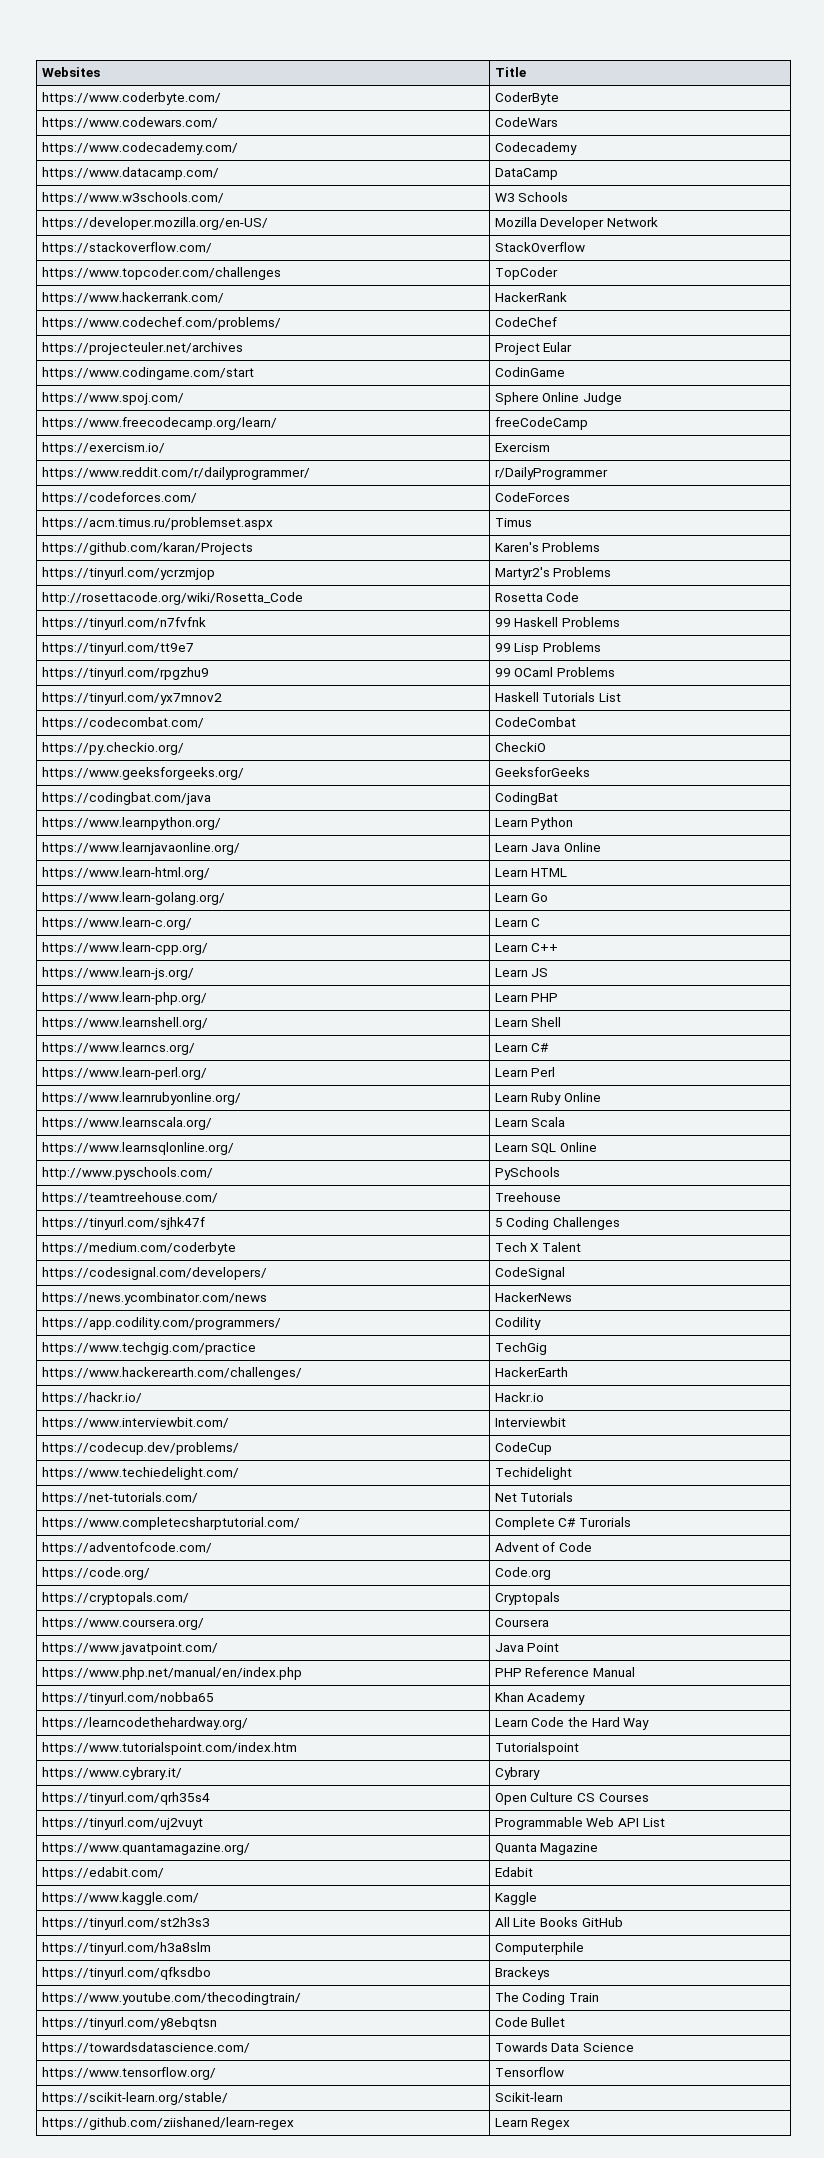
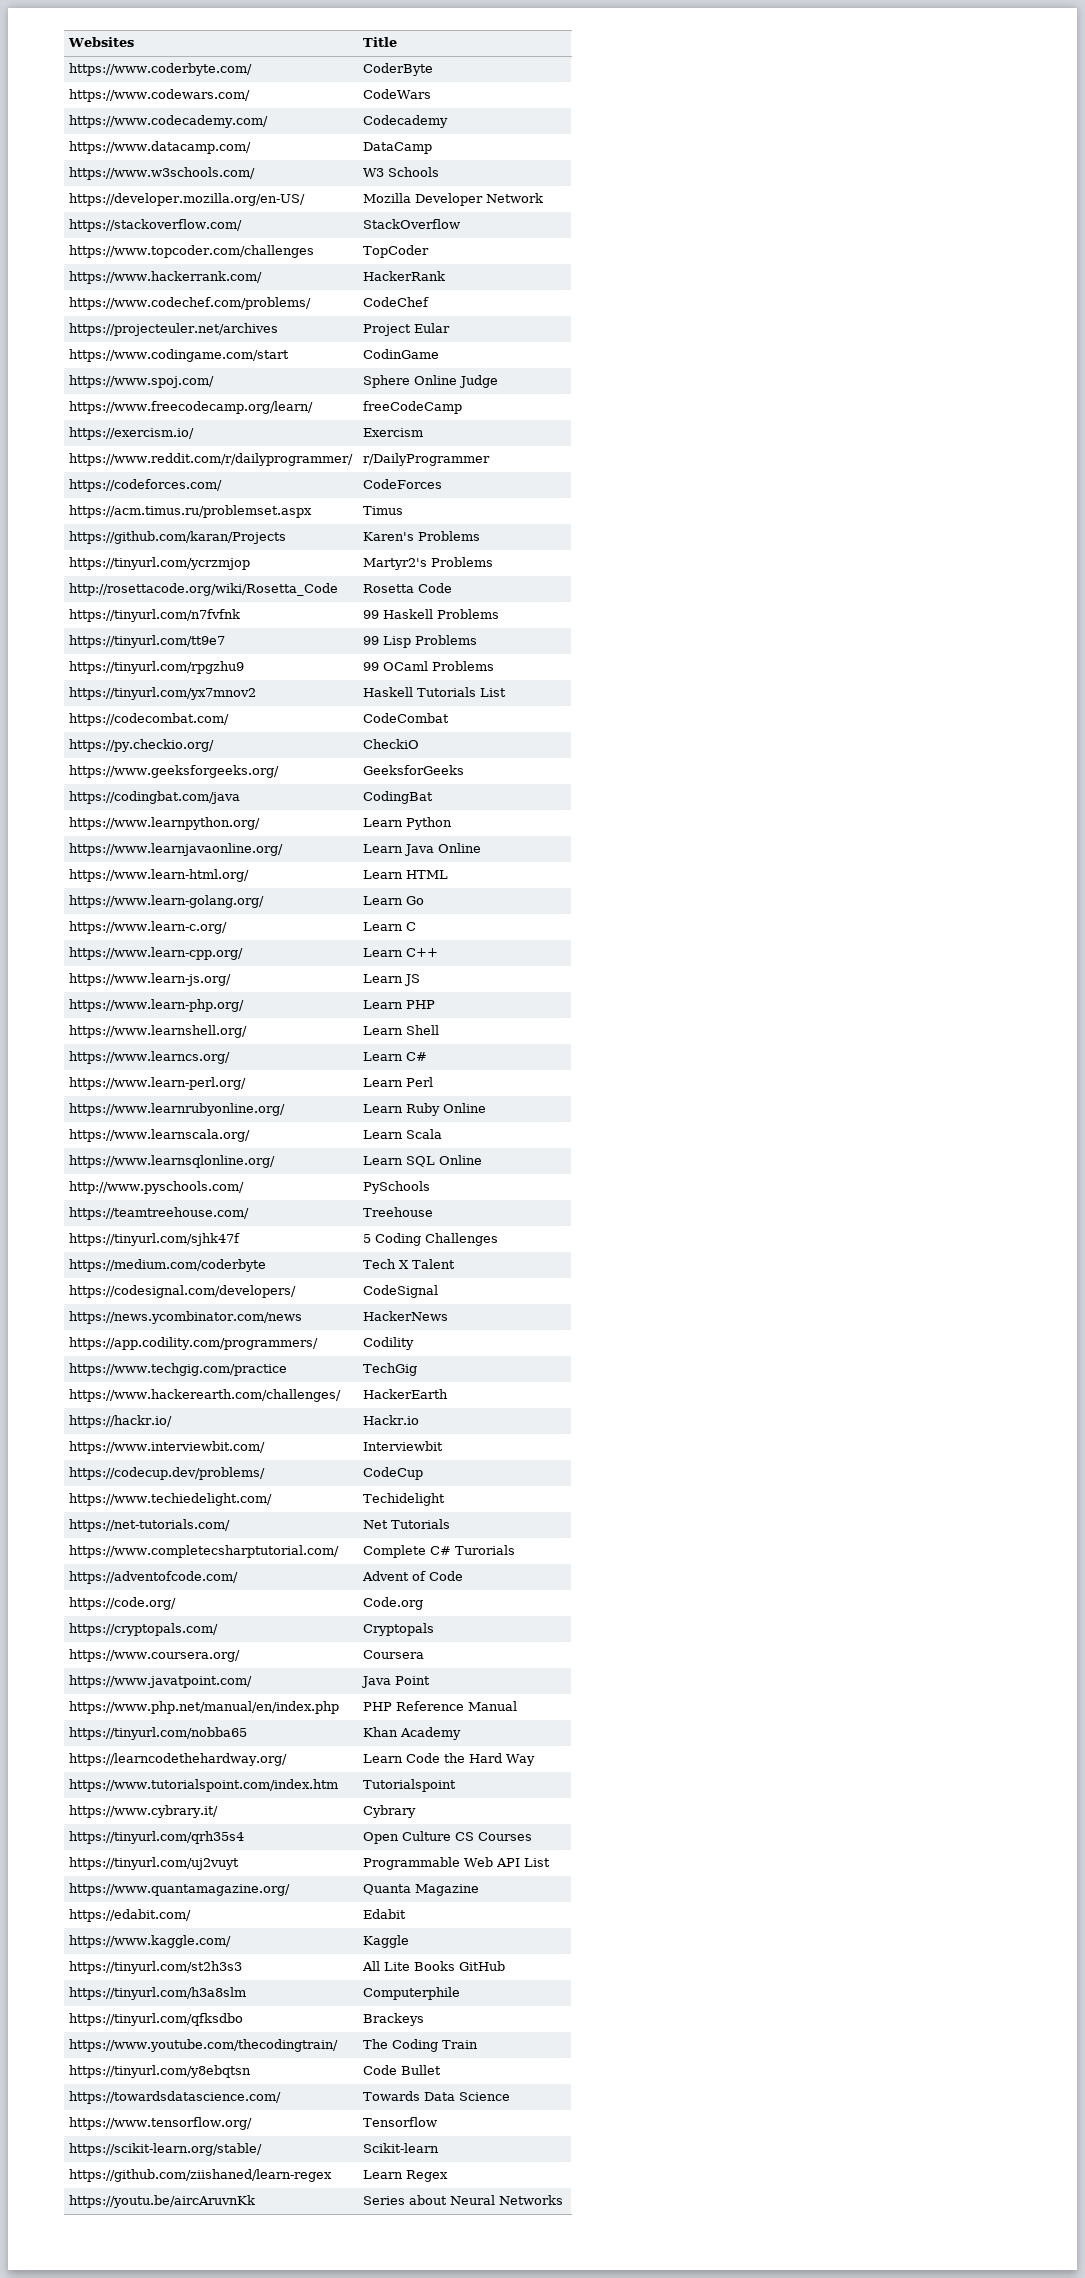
+ https://youtu.be/aircAruvnKk | Series about Neural Networks

